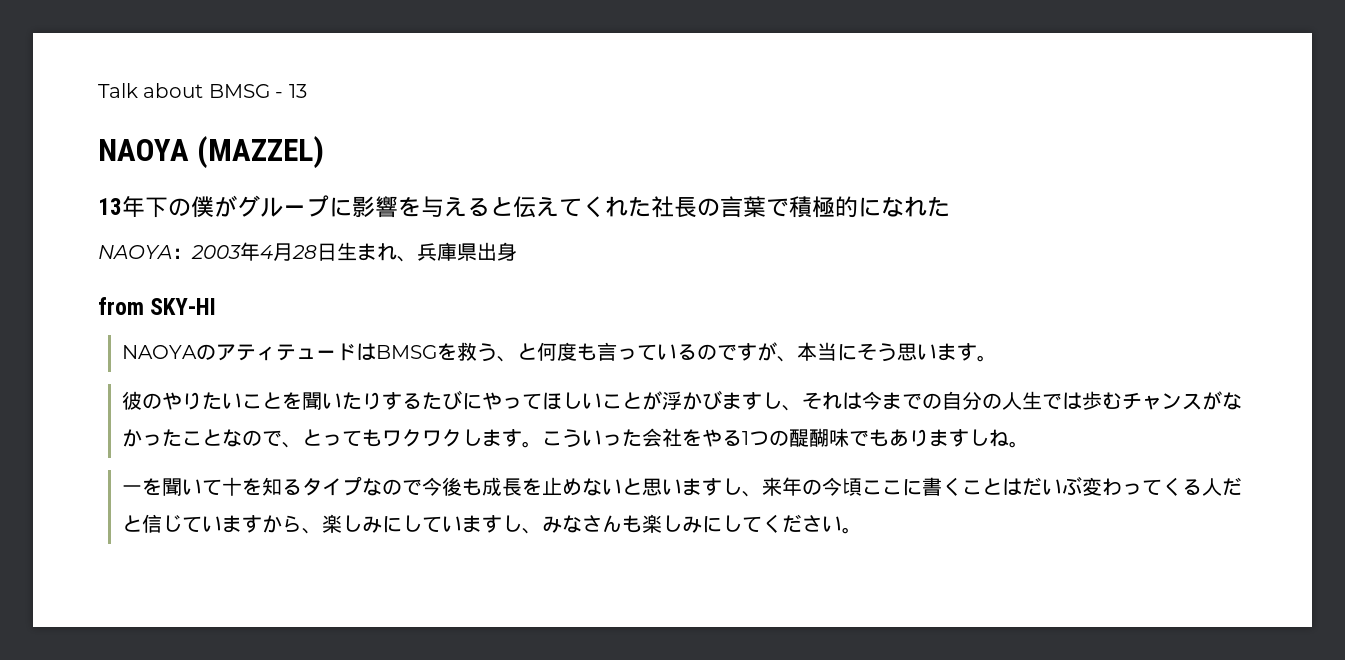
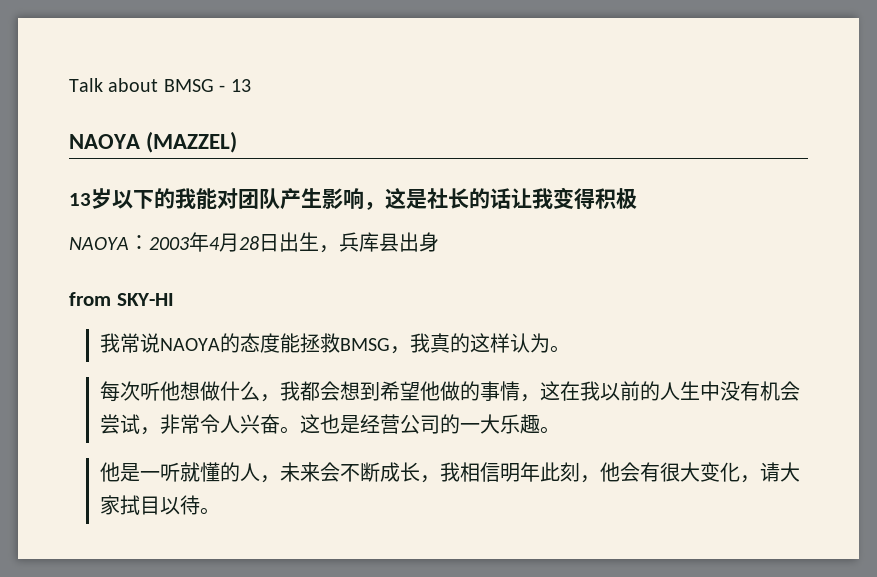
- 13年下の僕がグループに影響を与えると伝えてくれた社長の言葉で積極的になれた
+ 13岁以下的我能对团队产生影响，这是社长的话让我变得积极
- NAOYA：2003年4月28日生まれ、兵庫県出身
+ NAOYA：2003年4月28日出生，兵库县出身
- NAOYAのアティテュードはBMSGを救う、と何度も言っているのですが、本当にそう思います。
- 彼のやりたいことを聞いたりするたびにやってほしいことが浮かびますし、それは今までの自分の人生では歩むチャンスがなかったことなので、とってもワクワクします。こういった会社をやる1つの醍醐味でもありますしね。
- 一を聞いて十を知るタイプなので今後も成長を止めないと思いますし、来年の今頃ここに書くことはだいぶ変わってくる人だと信じていますから、楽しみにしていますし、みなさんも楽しみにしてください。
+ 我常说NAOYA的态度能拯救BMSG，我真的这样认为。
+ 每次听他想做什么，我都会想到希望他做的事情，这在我以前的人生中没有机会尝试，非常令人兴奋。这也是经营公司的一大乐趣。
+ 他是一听就懂的人，未来会不断成长，我相信明年此刻，他会有很大变化，请大家拭目以待。

